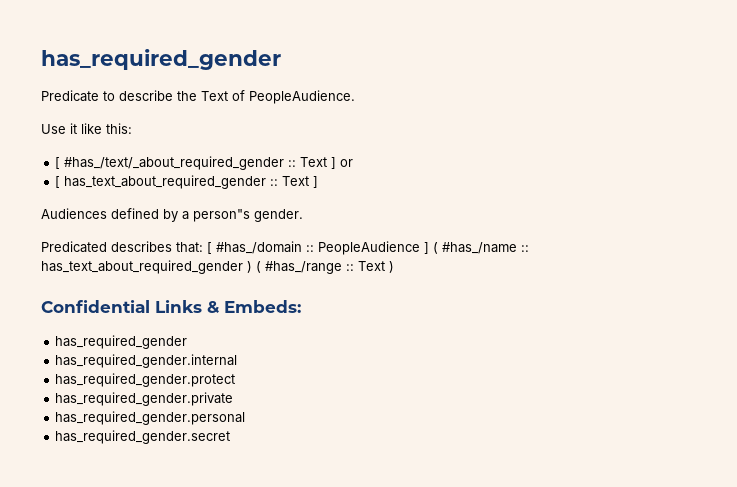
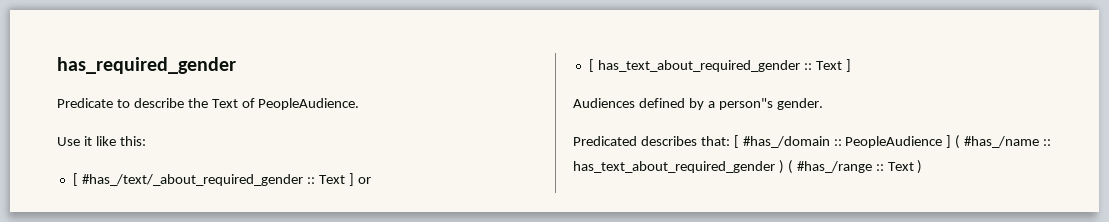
- Confidential Links & Embeds:
- has_required_gender
- has_required_gender.internal
- has_required_gender.protect
- has_required_gender.private
- has_required_gender.personal
- has_required_gender.secret

